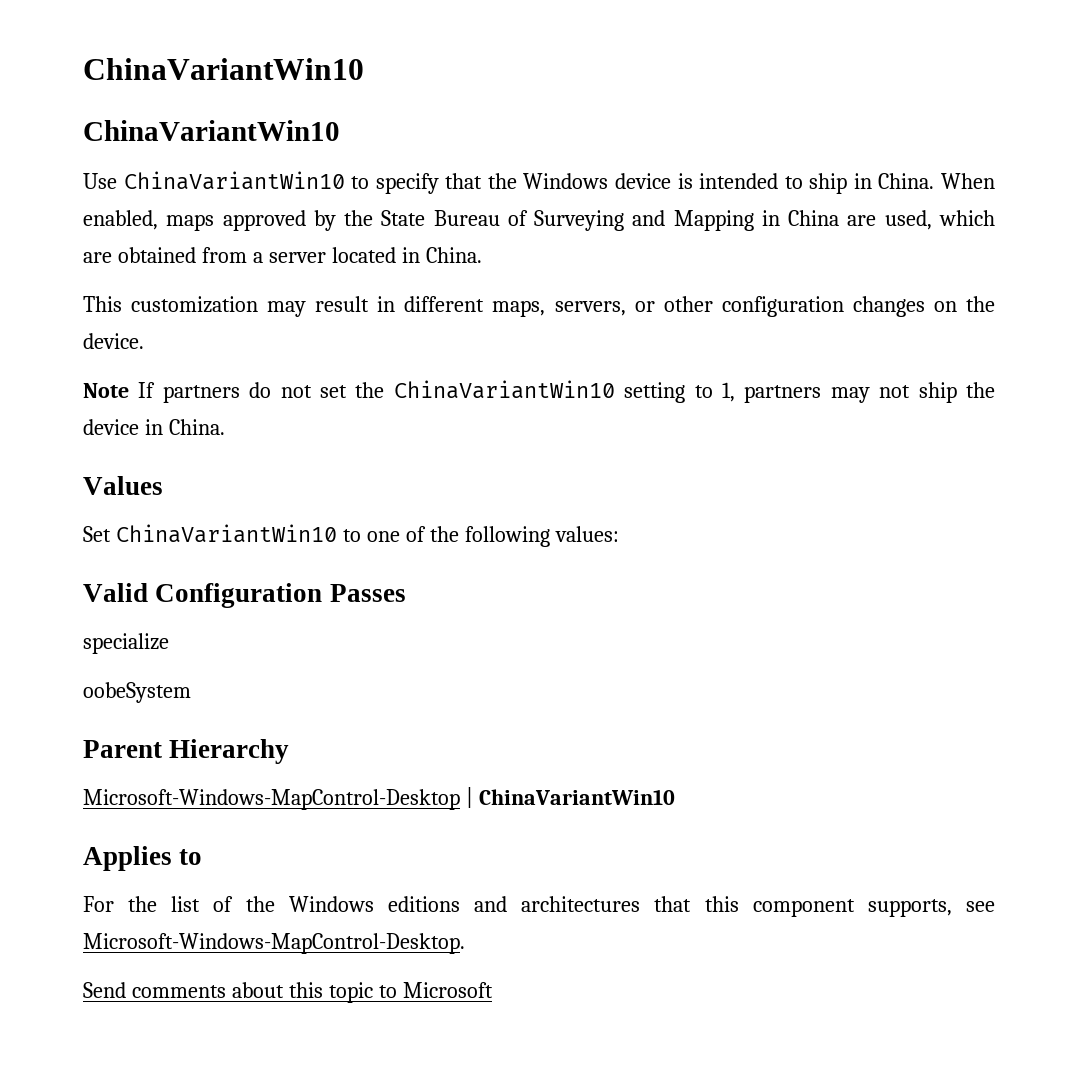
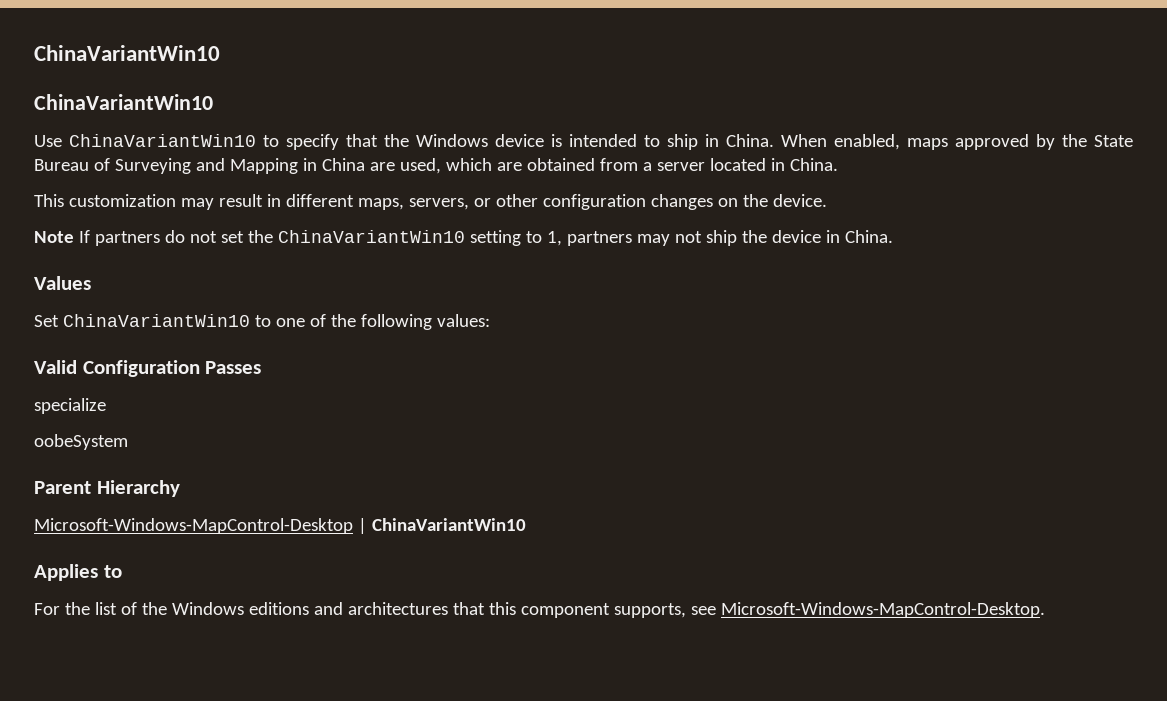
- Send comments about this topic to Microsoft

